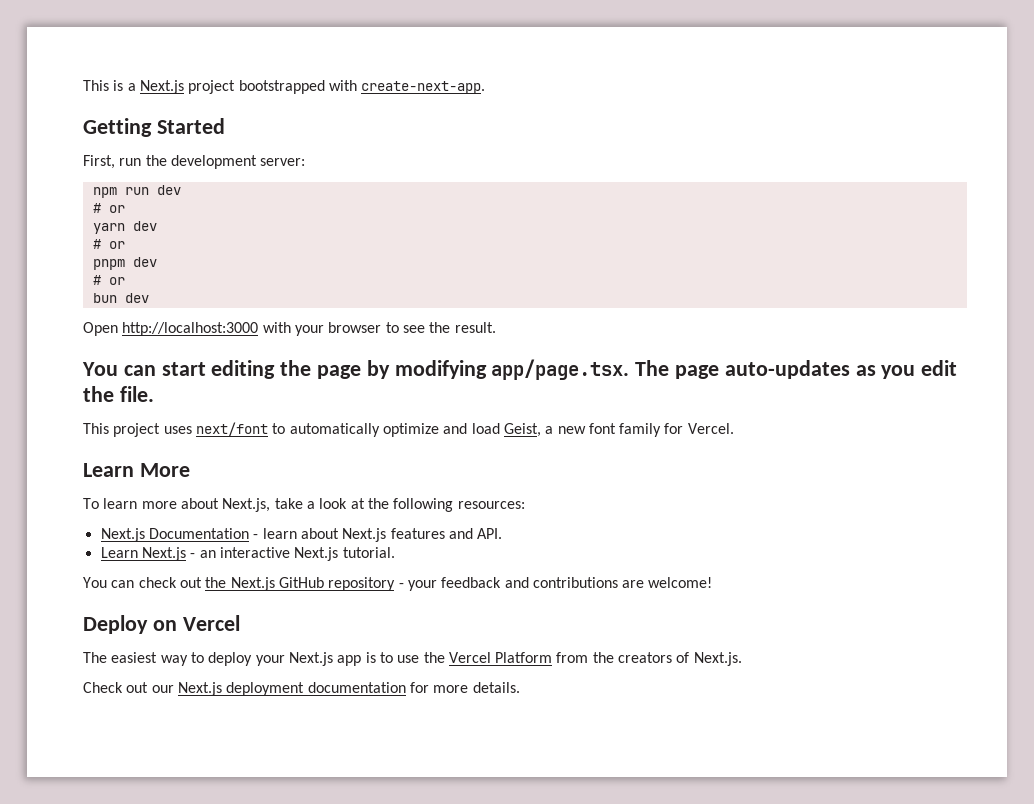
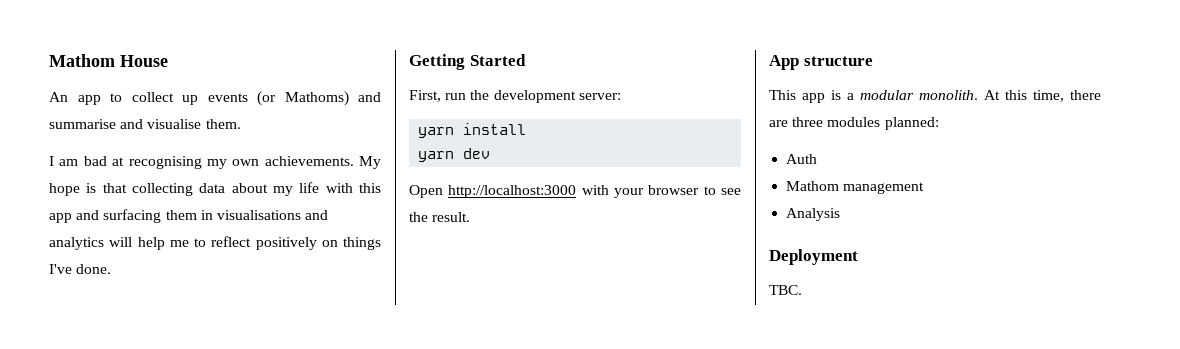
- This is a Next.js project bootstrapped with create-next-app.
+ Mathom House
+ An app to collect up events (or Mathoms) and summarise and visualise them.
+ I am bad at recognising my own achievements. My hope is that collecting data about my life with this app and surfacing them in visualisations and analytics will help me to reflect positively on things I've done.
- npm run dev
- # or
+ yarn install
  yarn dev
- # or
- pnpm dev
- # or
- bun dev
- You can start editing the page by modifying app/page.tsx. The page auto-updates as you edit the file.
- This project uses next/font to automatically optimize and load Geist, a new font family for Vercel.
- Learn More
- To learn more about Next.js, take a look at the following resources:
- Next.js Documentation - learn about Next.js features and API.
- Learn Next.js - an interactive Next.js tutorial.
- You can check out the Next.js GitHub repository - your feedback and contributions are welcome!
- Deploy on Vercel
- The easiest way to deploy your Next.js app is to use the Vercel Platform from the creators of Next.js.
- Check out our Next.js deployment documentation for more details.
+ App structure
+ This app is a modular monolith. At this time, there are three modules planned:
+ Auth
+ Mathom management
+ Analysis
+ Deployment
+ TBC.

